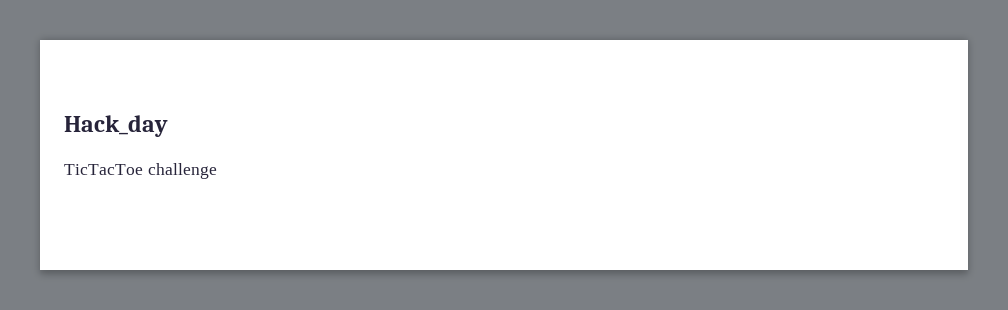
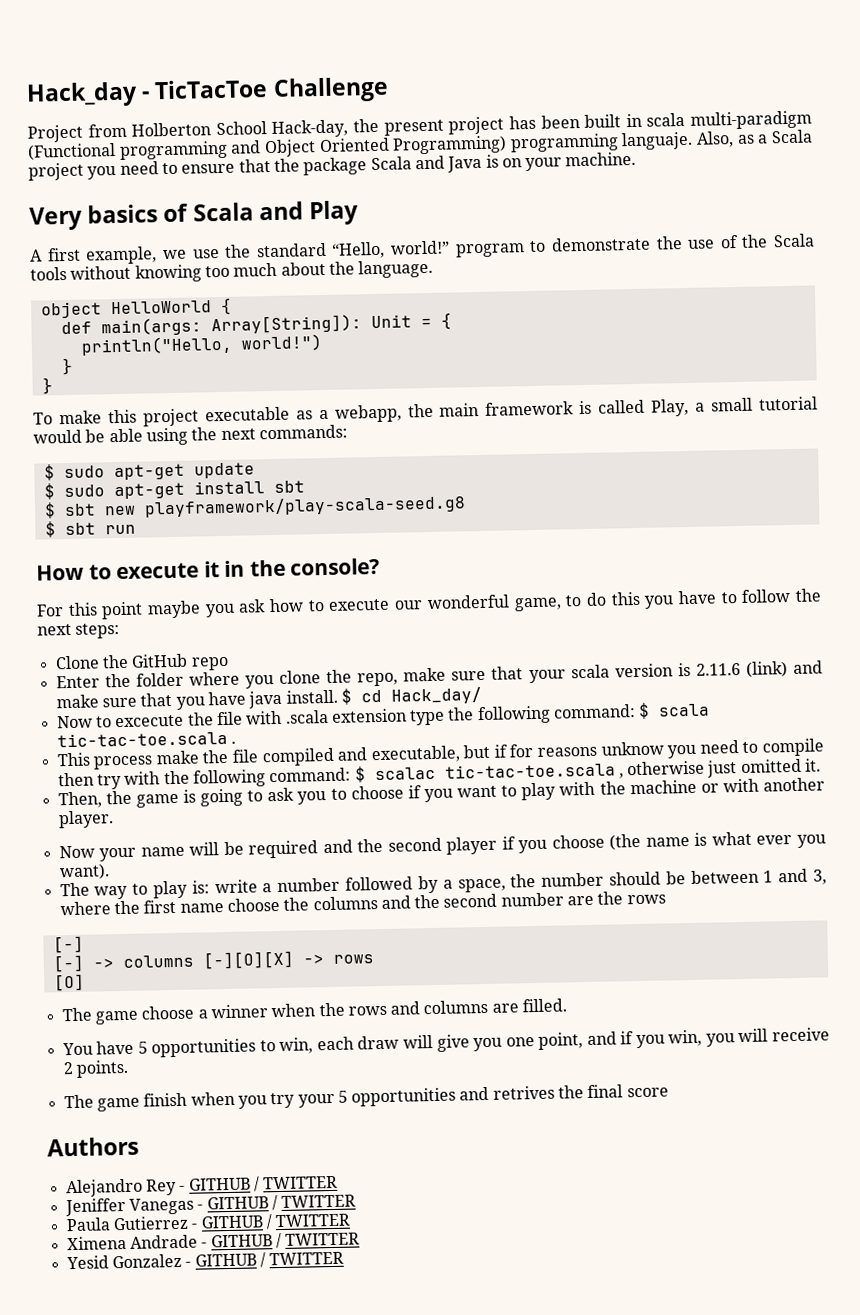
- Hack_day
- TicTacToe challenge
+ Hack_day - TicTacToe Challenge
+ Project from Holberton School Hack-day, the present project has been built in scala multi-paradigm (Functional programming and Object Oriented Programming) programming languaje. Also, as a Scala project you need to ensure that the package Scala and Java is on your machine.
+ Very basics of Scala and Play
+ A first example, we use the standard “Hello, world!” program to demonstrate the use of the Scala tools without knowing too much about the language.
+ object HelloWorld {
+ def main(args: Array[String]): Unit = {
+ println("Hello, world!")
+ }
+ }
+ To make this project executable as a webapp, the main framework is called Play, a small tutorial would be able using the next commands:
+ $ sudo apt-get update
+ $ sudo apt-get install sbt
+ $ sbt new playframework/play-scala-seed.g8
+ $ sbt run
+ How to execute it in the console?
+ For this point maybe you ask how to execute our wonderful game, to do this you have to follow the next steps:
+ Clone the GitHub repo
+ Enter the folder where you clone the repo, make sure that your scala version is 2.11.6 (link) and make sure that you have java install. $ cd Hack_day/
+ Now to excecute the file with .scala extension type the following command: $ scala tic-tac-toe.scala .
+ This process make the file compiled and executable, but if for reasons unknow you need to compile then try with the following command: $ scalac tic-tac-toe.scala , otherwise just omitted it.
+ Then, the game is going to ask you to choose if you want to play with the machine or with another player.
+ Now your name will be required and the second player if you choose (the name is what ever you want).
+ The way to play is: write a number followed by a space, the number should be between 1 and 3, where the first name choose the columns and the second number are the rows
+ [-]
+ [-] -> columns [-][O][X] -> rows
+ [O]
+ The game choose a winner when the rows and columns are filled.
+ You have 5 opportunities to win, each draw will give you one point, and if you win, you will receive 2 points.
+ The game finish when you try your 5 opportunities and retrives the final score
+ Authors
+ Alejandro Rey - GITHUB / TWITTER
+ Jeniffer Vanegas - GITHUB / TWITTER
+ Paula Gutierrez - GITHUB / TWITTER
+ Ximena Andrade - GITHUB / TWITTER
+ Yesid Gonzalez - GITHUB / TWITTER

